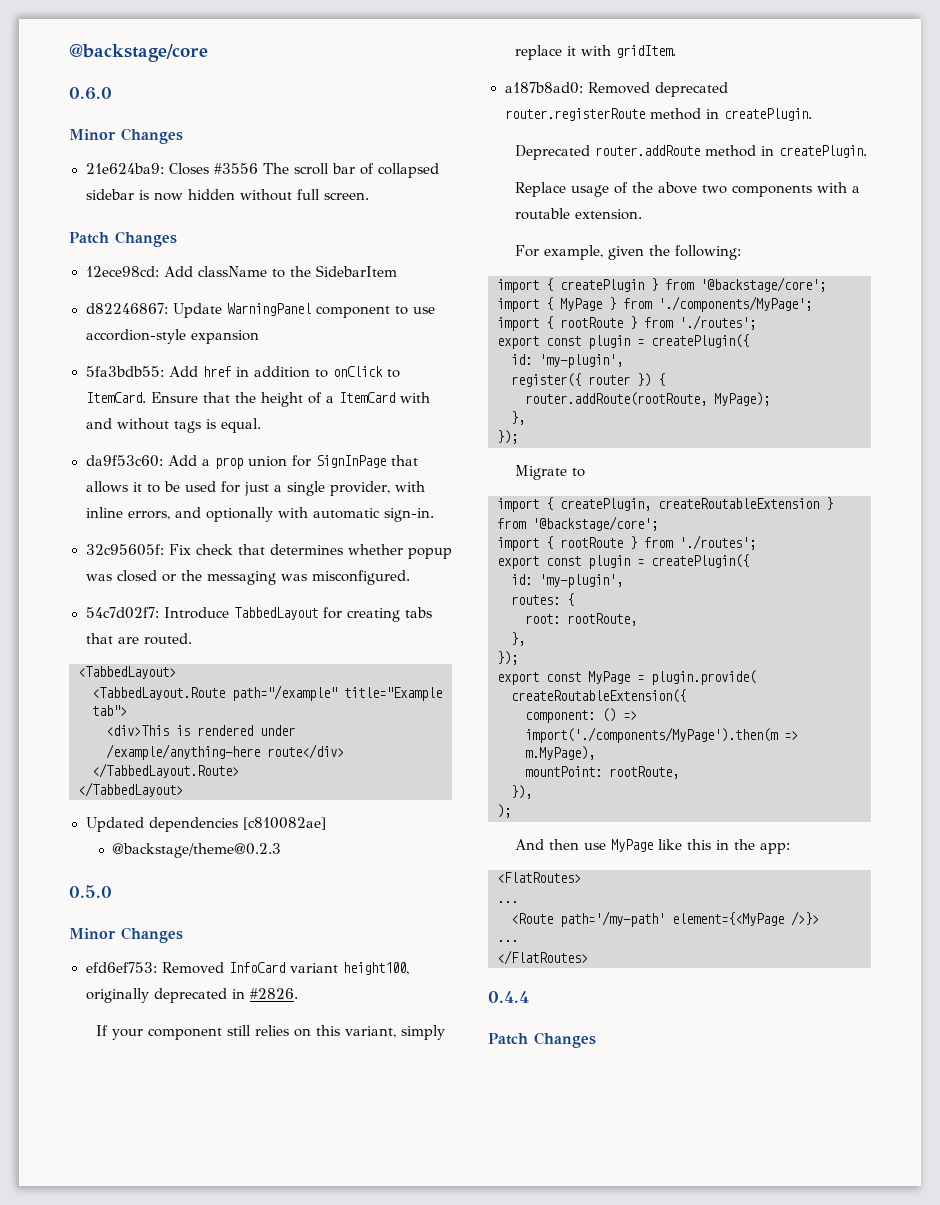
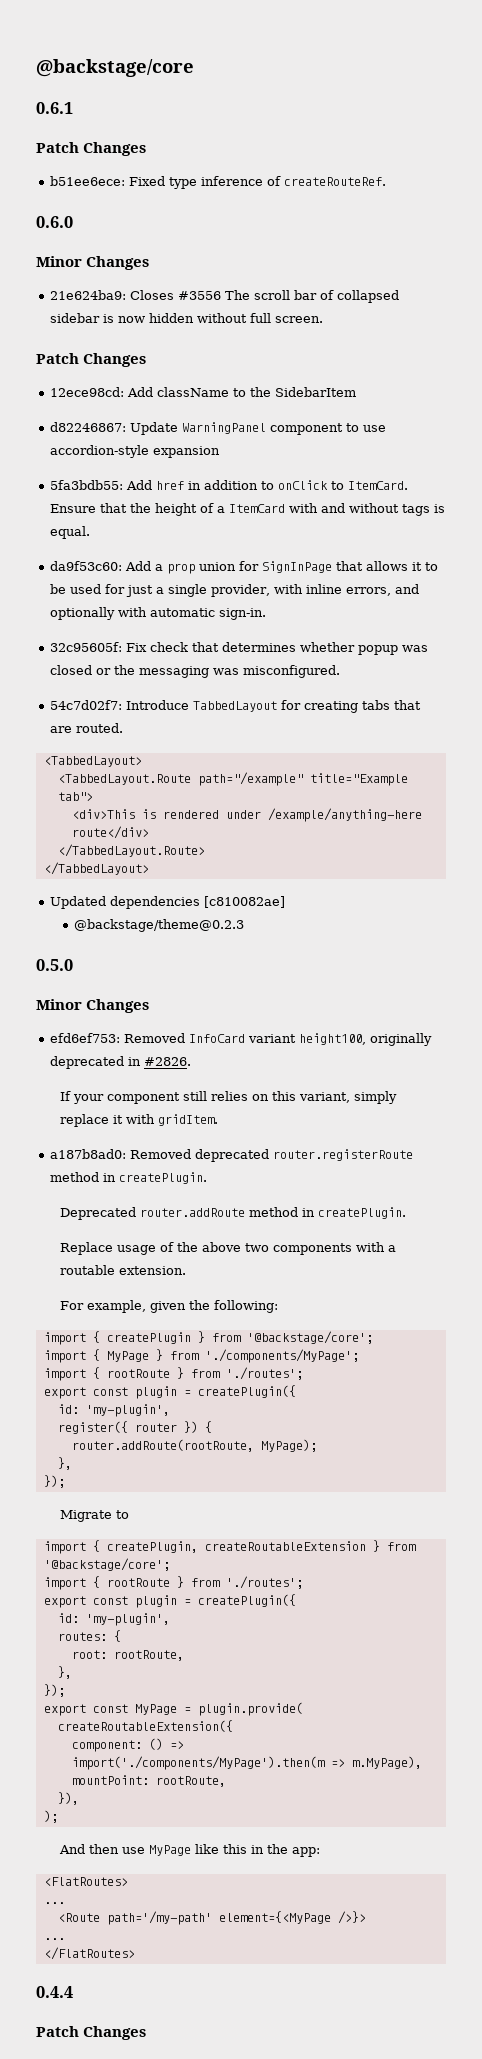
+ 0.6.1
+ Patch Changes
+ b51ee6ece: Fixed type inference of createRouteRef.

